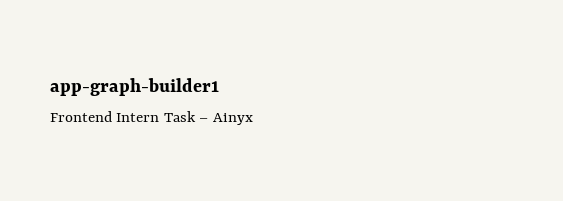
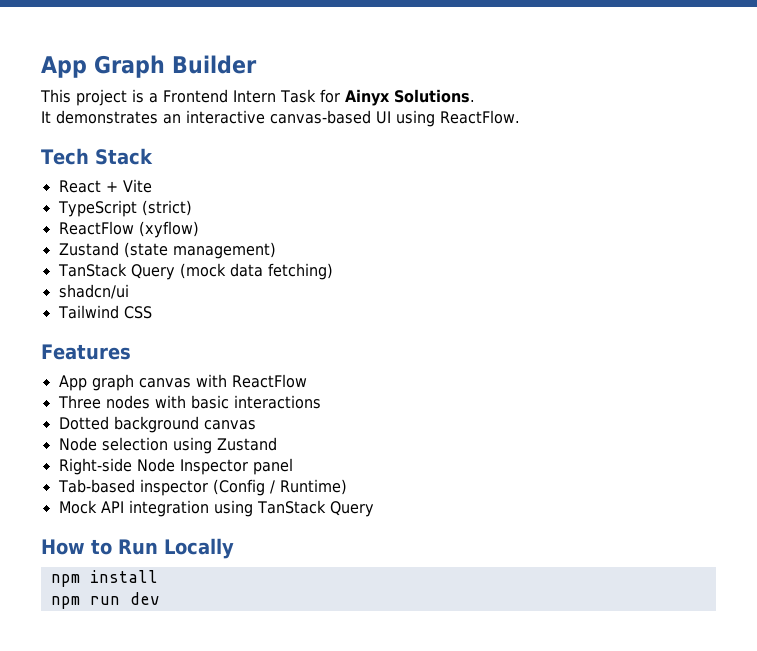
- app-graph-builder1
- Frontend Intern Task – Ainyx
+ App Graph Builder
+ This project is a Frontend Intern Task for Ainyx Solutions.
+ It demonstrates an interactive canvas-based UI using ReactFlow.
+ Tech Stack
+ React + Vite
+ TypeScript (strict)
+ ReactFlow (xyflow)
+ Zustand (state management)
+ TanStack Query (mock data fetching)
+ shadcn/ui
+ Tailwind CSS
+ Features
+ App graph canvas with ReactFlow
+ Three nodes with basic interactions
+ Dotted background canvas
+ Node selection using Zustand
+ Right-side Node Inspector panel
+ Tab-based inspector (Config / Runtime)
+ Mock API integration using TanStack Query
+ How to Run Locally
+ npm install
+ npm run dev

